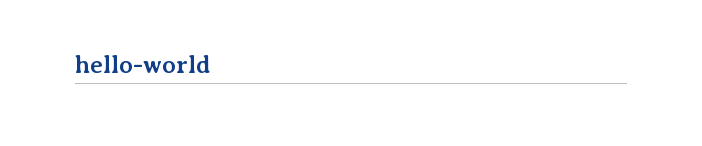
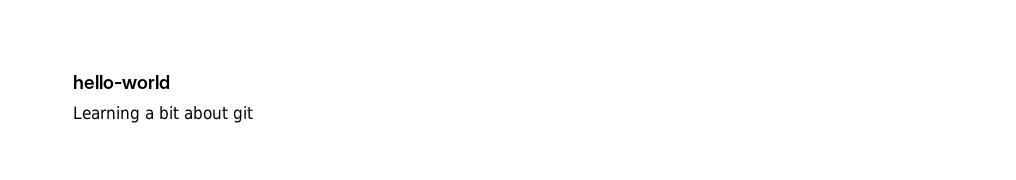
+ Learning a bit about git

